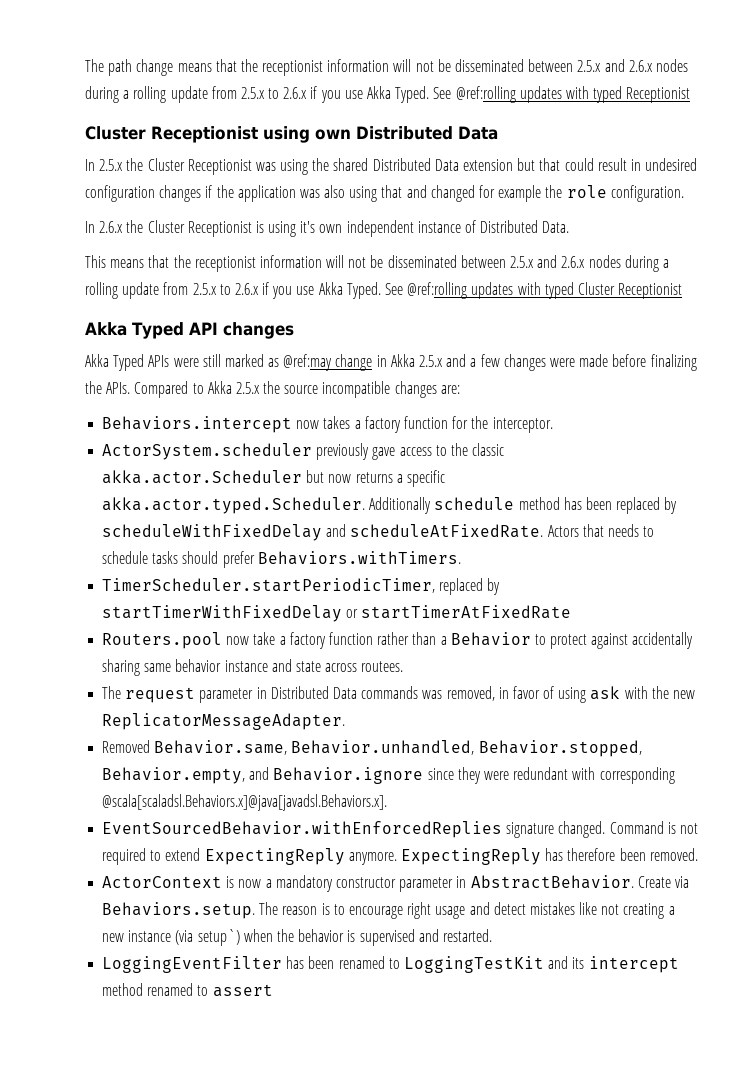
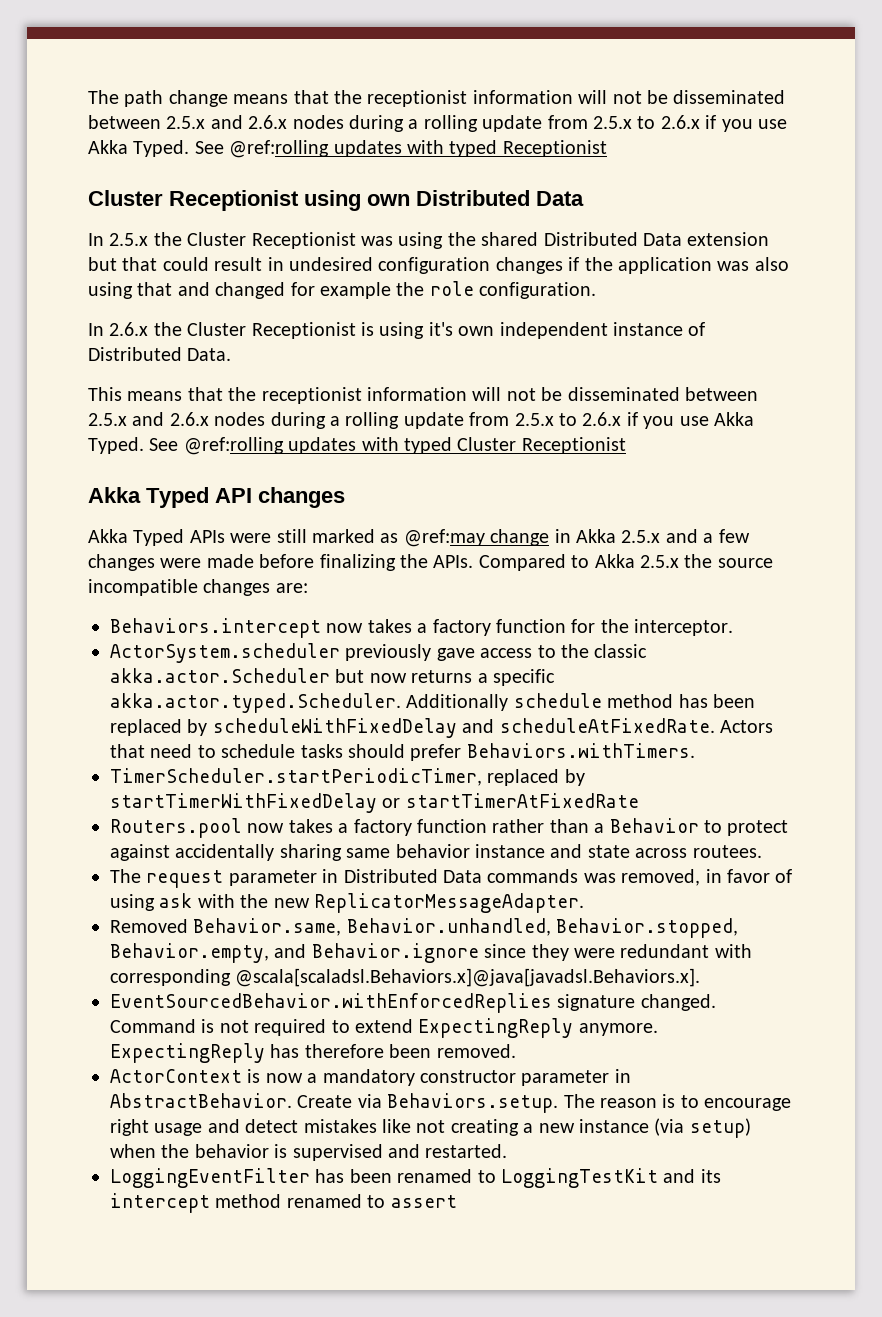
- Actors that needs to schedule tasks should prefer Behaviors.withTimers.
+ Actors that need to schedule tasks should prefer Behaviors.withTimers.
- Routers.pool now take a factory function rather than a Behavior to protect against accidentally sharing same behavior instance and state across routees.
+ Routers.pool now takes a factory function rather than a Behavior to protect against accidentally sharing same behavior instance and state across routees.
- Create via Behaviors.setup. The reason is to encourage right usage and detect mistakes like not creating a new instance (via setup`) when the behavior is supervised and restarted.
+ Create via Behaviors.setup. The reason is to encourage right usage and detect mistakes like not creating a new instance (via setup) when the behavior is supervised and restarted.

